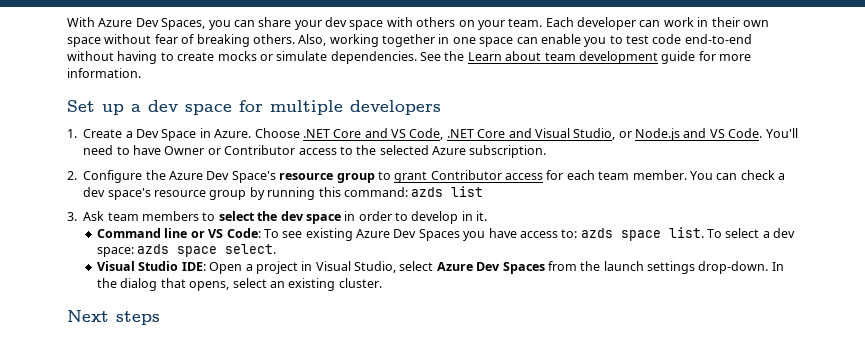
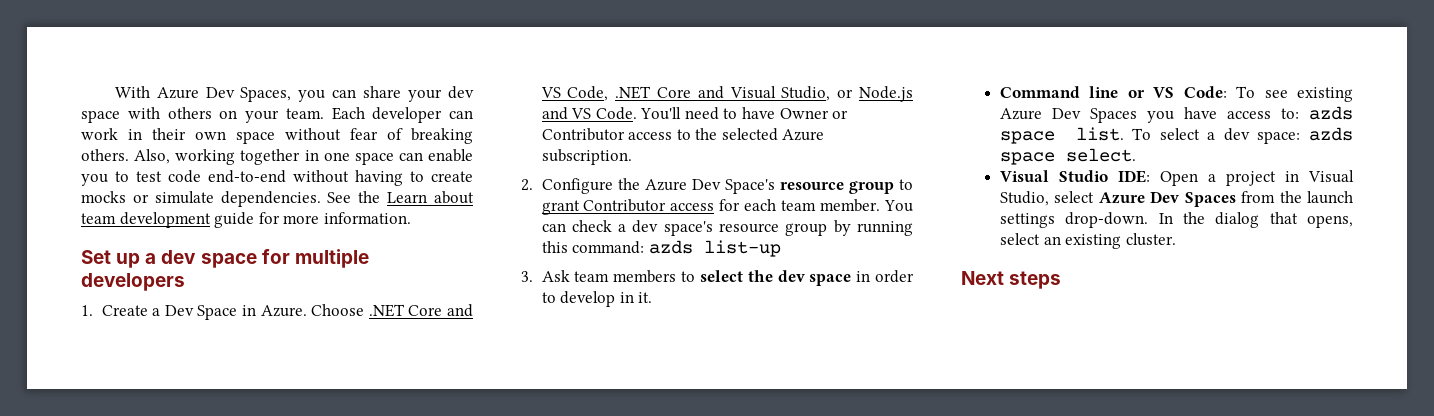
- You can check a dev space's resource group by running this command: azds list
+ You can check a dev space's resource group by running this command: azds list-up

